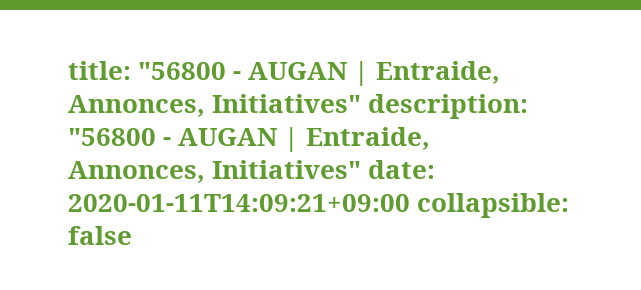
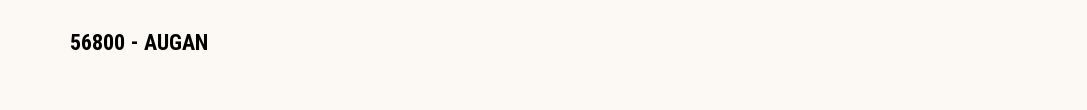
- title: "56800 - AUGAN | Entraide, Annonces, Initiatives" description: "56800 - AUGAN | Entraide, Annonces, Initiatives" date: 2020-01-11T14:09:21+09:00 collapsible: false
+ 56800 - AUGAN

